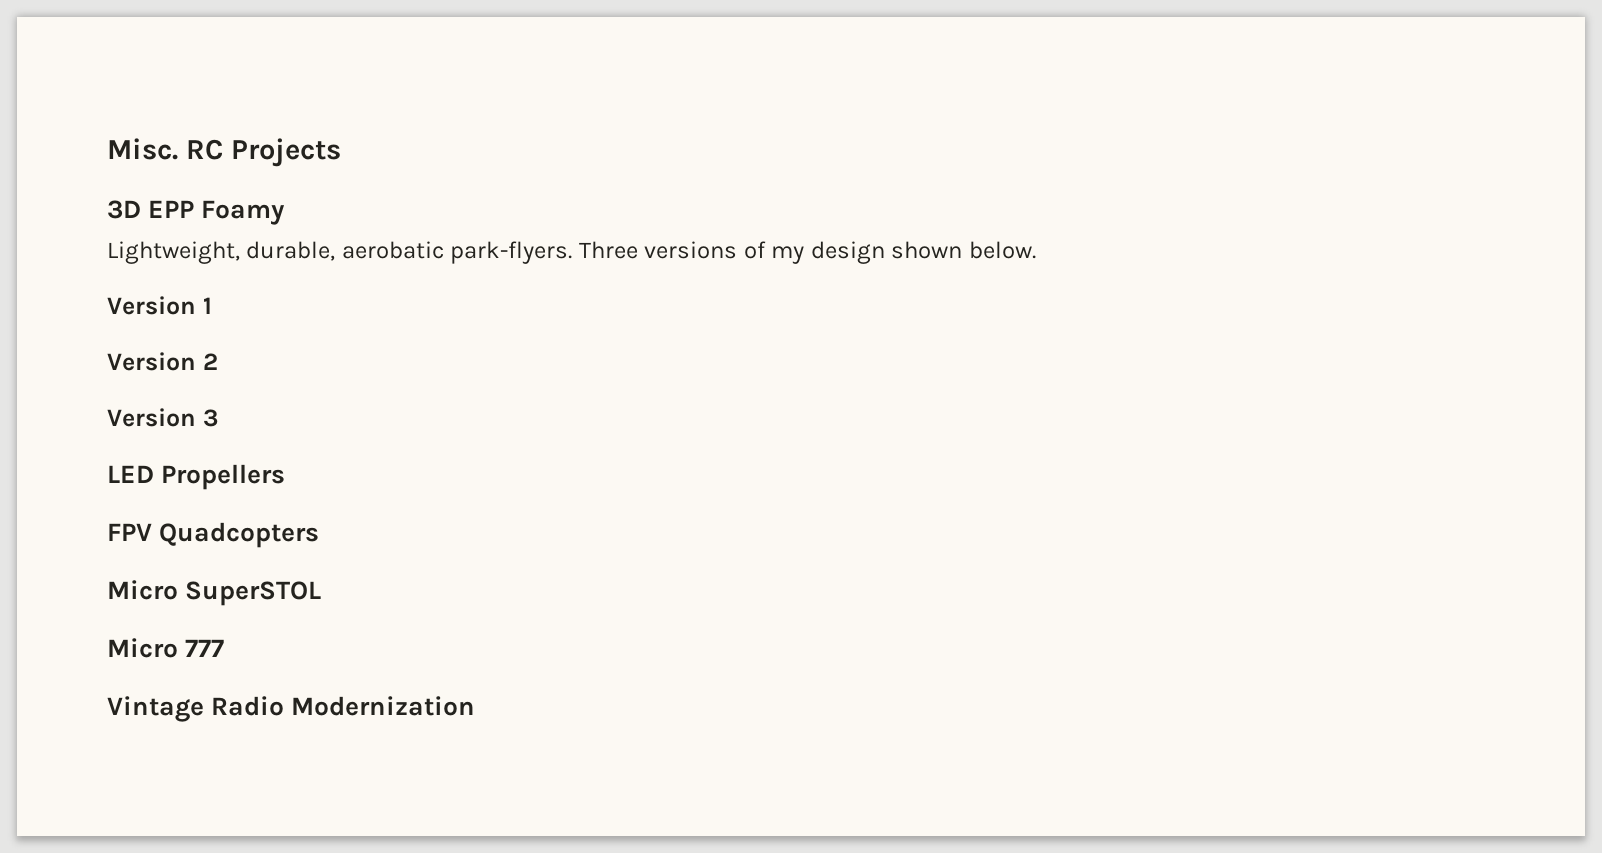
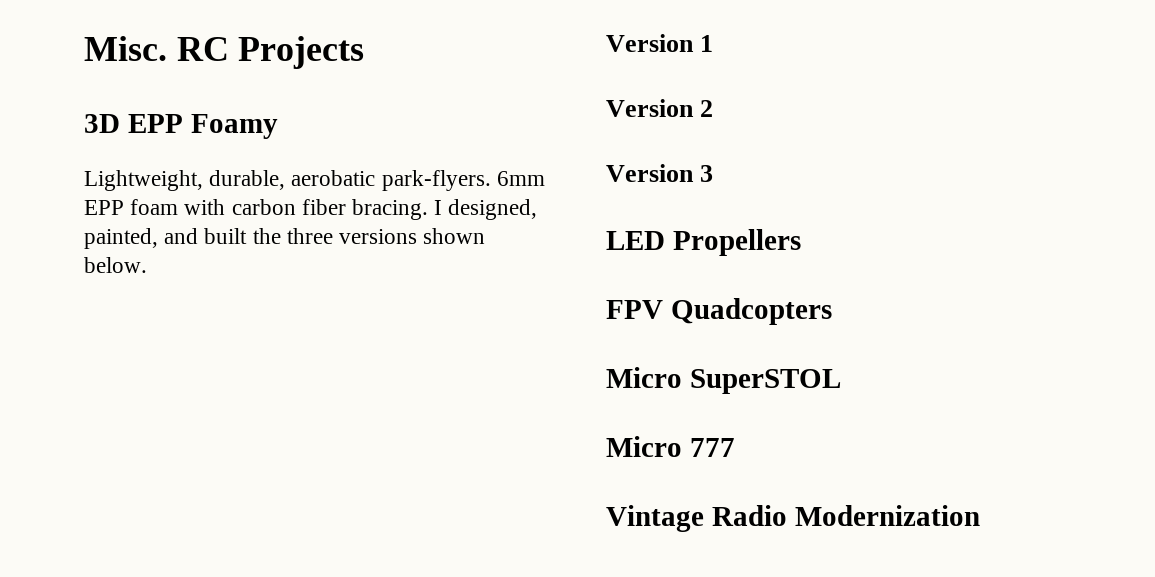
- Three versions of my design shown below.
+ 6mm EPP foam with carbon fiber bracing. I designed, painted, and built the three versions shown below.

